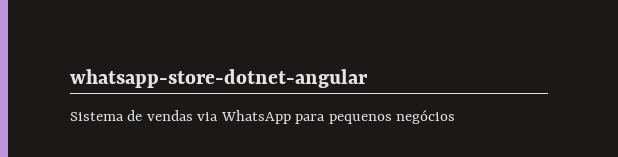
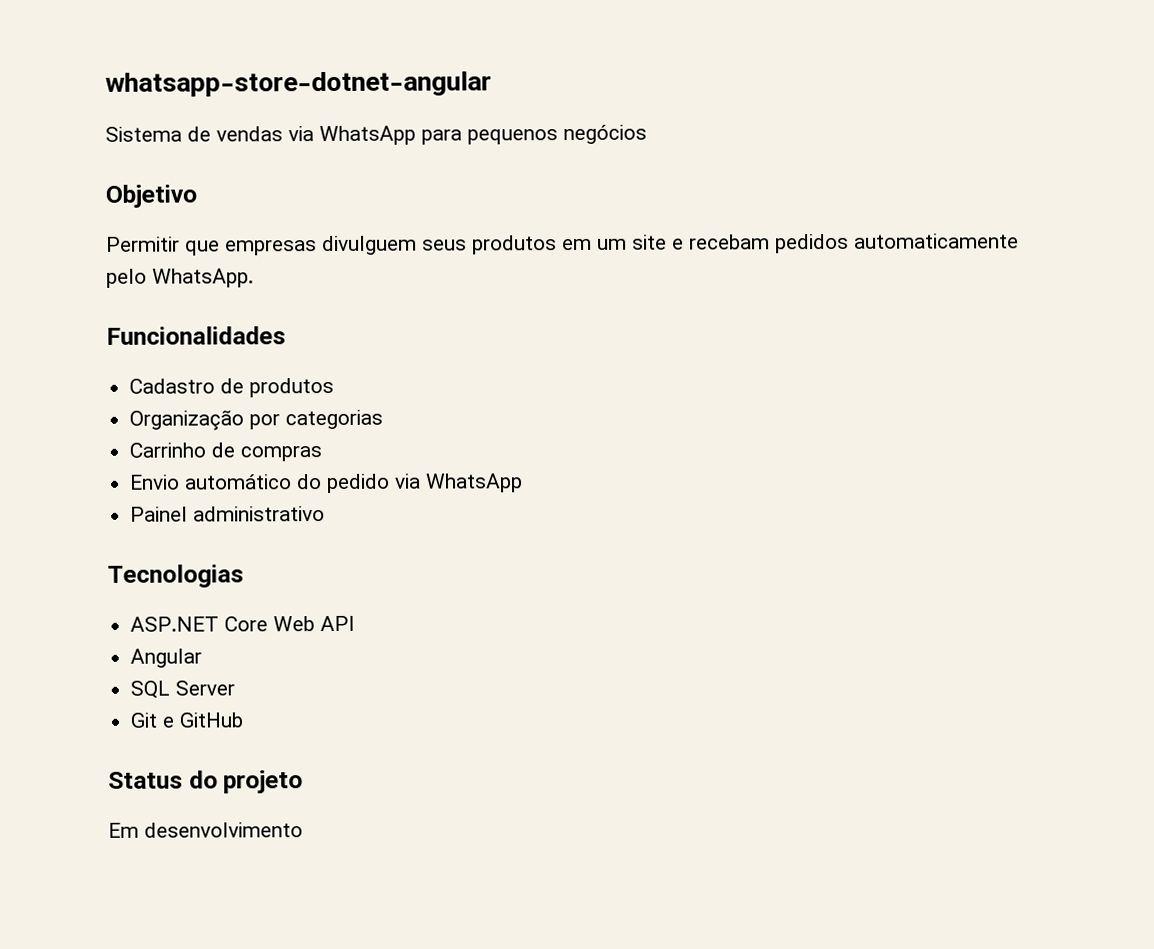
+ Objetivo
+ Permitir que empresas divulguem seus produtos em um site e recebam pedidos automaticamente pelo WhatsApp.
+ Funcionalidades
+ Cadastro de produtos
+ Organização por categorias
+ Carrinho de compras
+ Envio automático do pedido via WhatsApp
+ Painel administrativo
+ Tecnologias
+ ASP.NET Core Web API
+ Angular
+ SQL Server
+ Git e GitHub
+ Status do projeto
+ Em desenvolvimento

